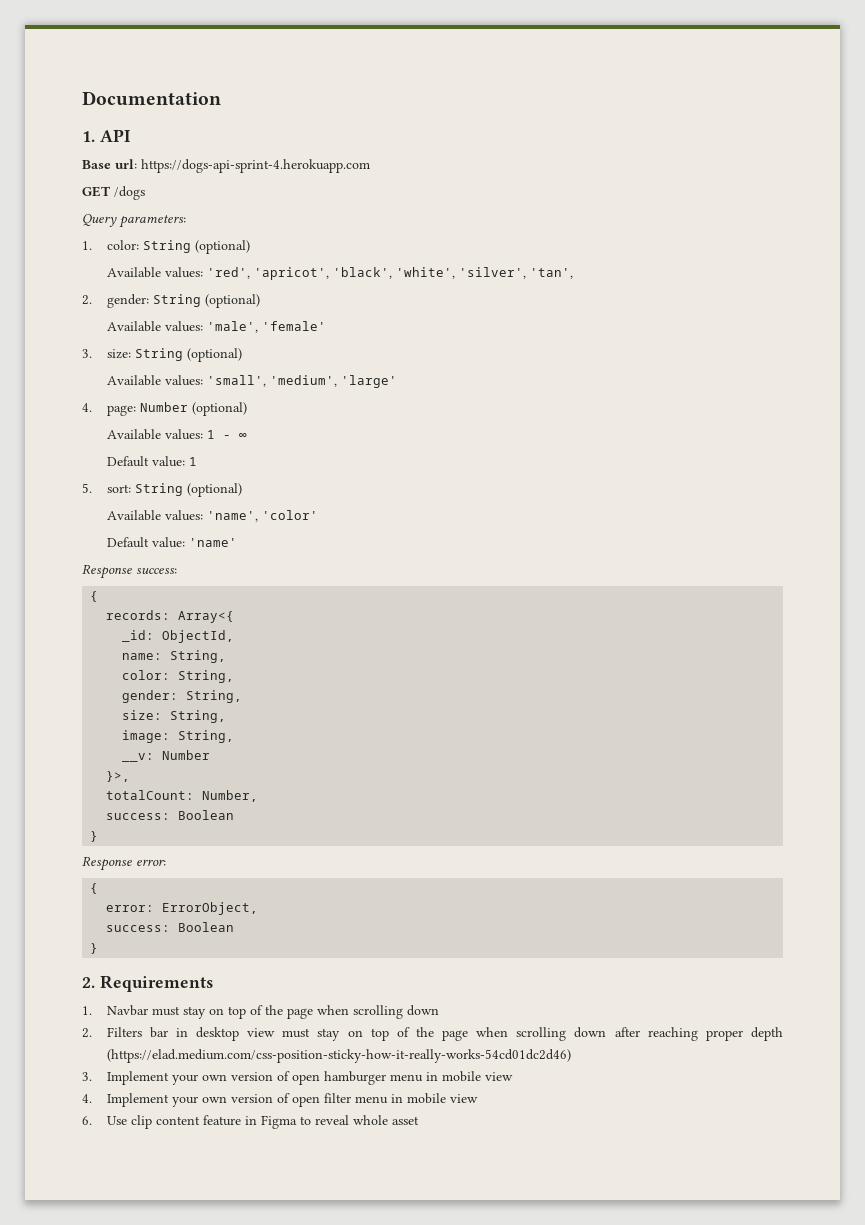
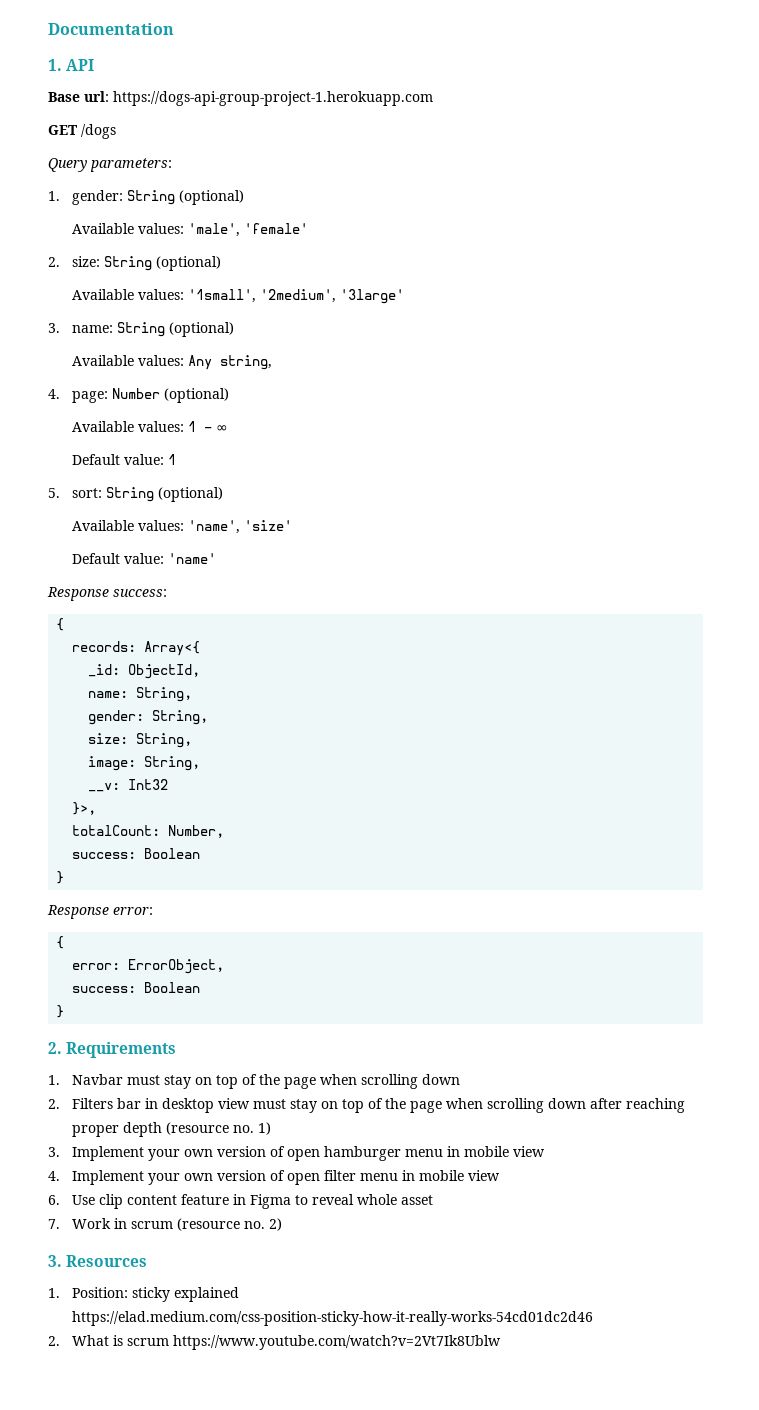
- Base url: https://dogs-api-sprint-4.herokuapp.com
+ Base url: https://dogs-api-group-project-1.herokuapp.com
- 1. color: String (optional)
- Available values: 'red', 'apricot', 'black', 'white', 'silver', 'tan',
- 2. gender: String (optional)
+ 1. gender: String (optional)
- 3. size: String (optional)
+ 2. size: String (optional)
- Available values: 'small', 'medium', 'large'
+ Available values: '1small', '2medium', '3large'
+ 3. name: String (optional)
+ Available values: Any string,
- Available values: 'name', 'color'
+ Available values: 'name', 'size'
- color: String,
- __v: Number
+ __v: Int32
- 2. Filters bar in desktop view must stay on top of the page when scrolling down after reaching proper depth (https://elad.medium.com/css-position-sticky-how-it-really-works-54cd01dc2d46)
+ 2. Filters bar in desktop view must stay on top of the page when scrolling down after reaching proper depth (resource no. 1)
+ 7. Work in scrum (resource no. 2)
+ 3. Resources
+ 1. Position: sticky explained https://elad.medium.com/css-position-sticky-how-it-really-works-54cd01dc2d46
+ 2. What is scrum https://www.youtube.com/watch?v=2Vt7Ik8Ublw

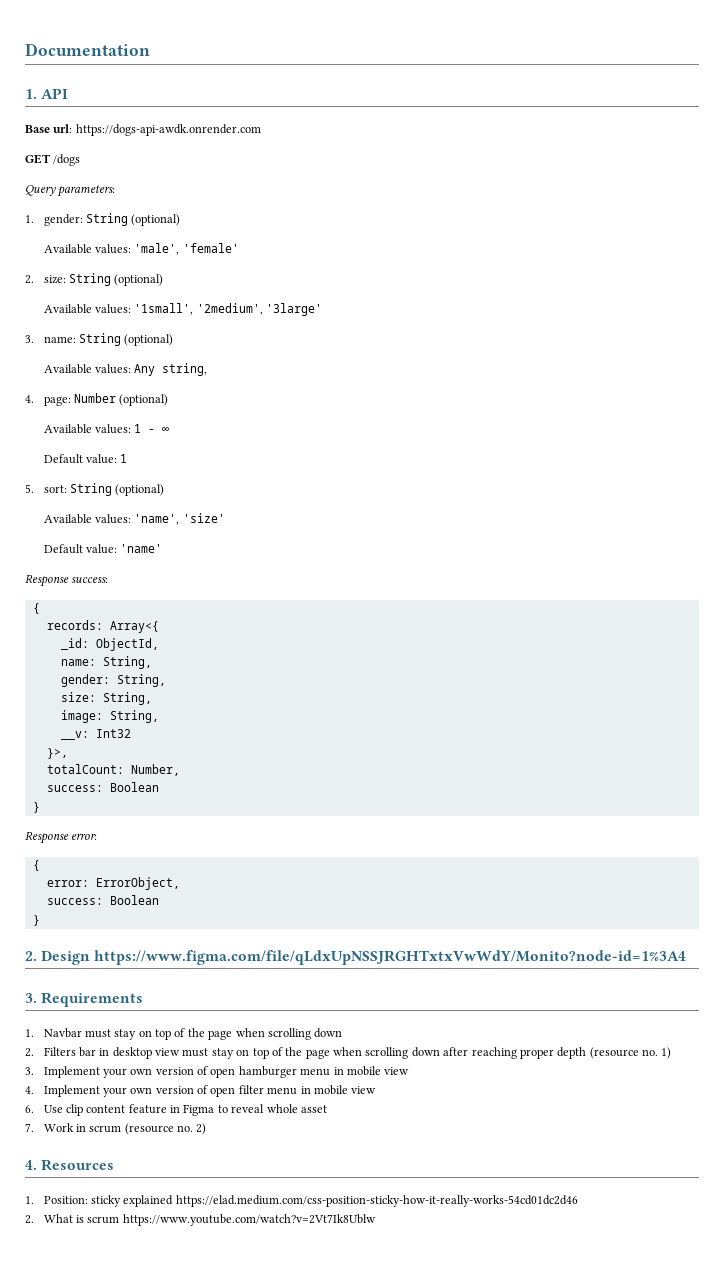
- Base url: https://dogs-api-group-project-1.herokuapp.com
+ Base url: https://dogs-api-awdk.onrender.com
- 2. Requirements
+ 2. Design https://www.figma.com/file/qLdxUpNSSJRGHTxtxVwWdY/Monito?node-id=1%3A4
+ 3. Requirements
- 3. Resources
+ 4. Resources

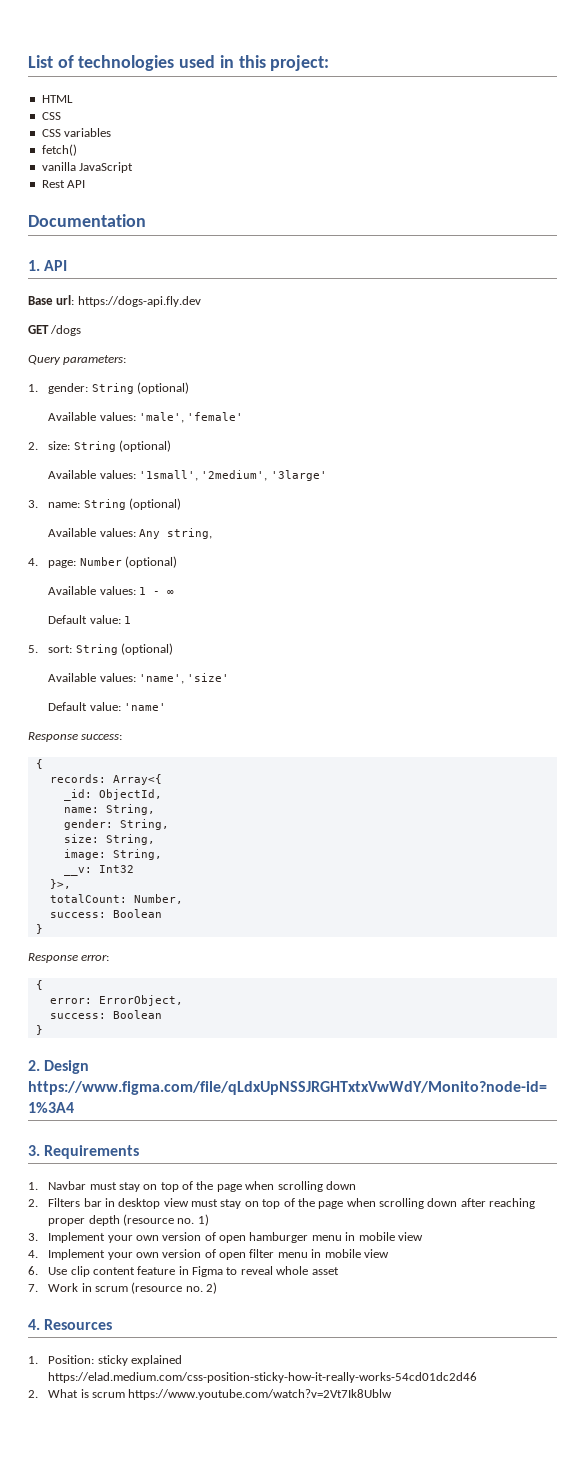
+ List of technologies used in this project:
+ HTML
+ CSS
+ CSS variables
+ fetch()
+ vanilla JavaScript
+ Rest API
- Base url: https://dogs-api-awdk.onrender.com
+ Base url: https://dogs-api.fly.dev

